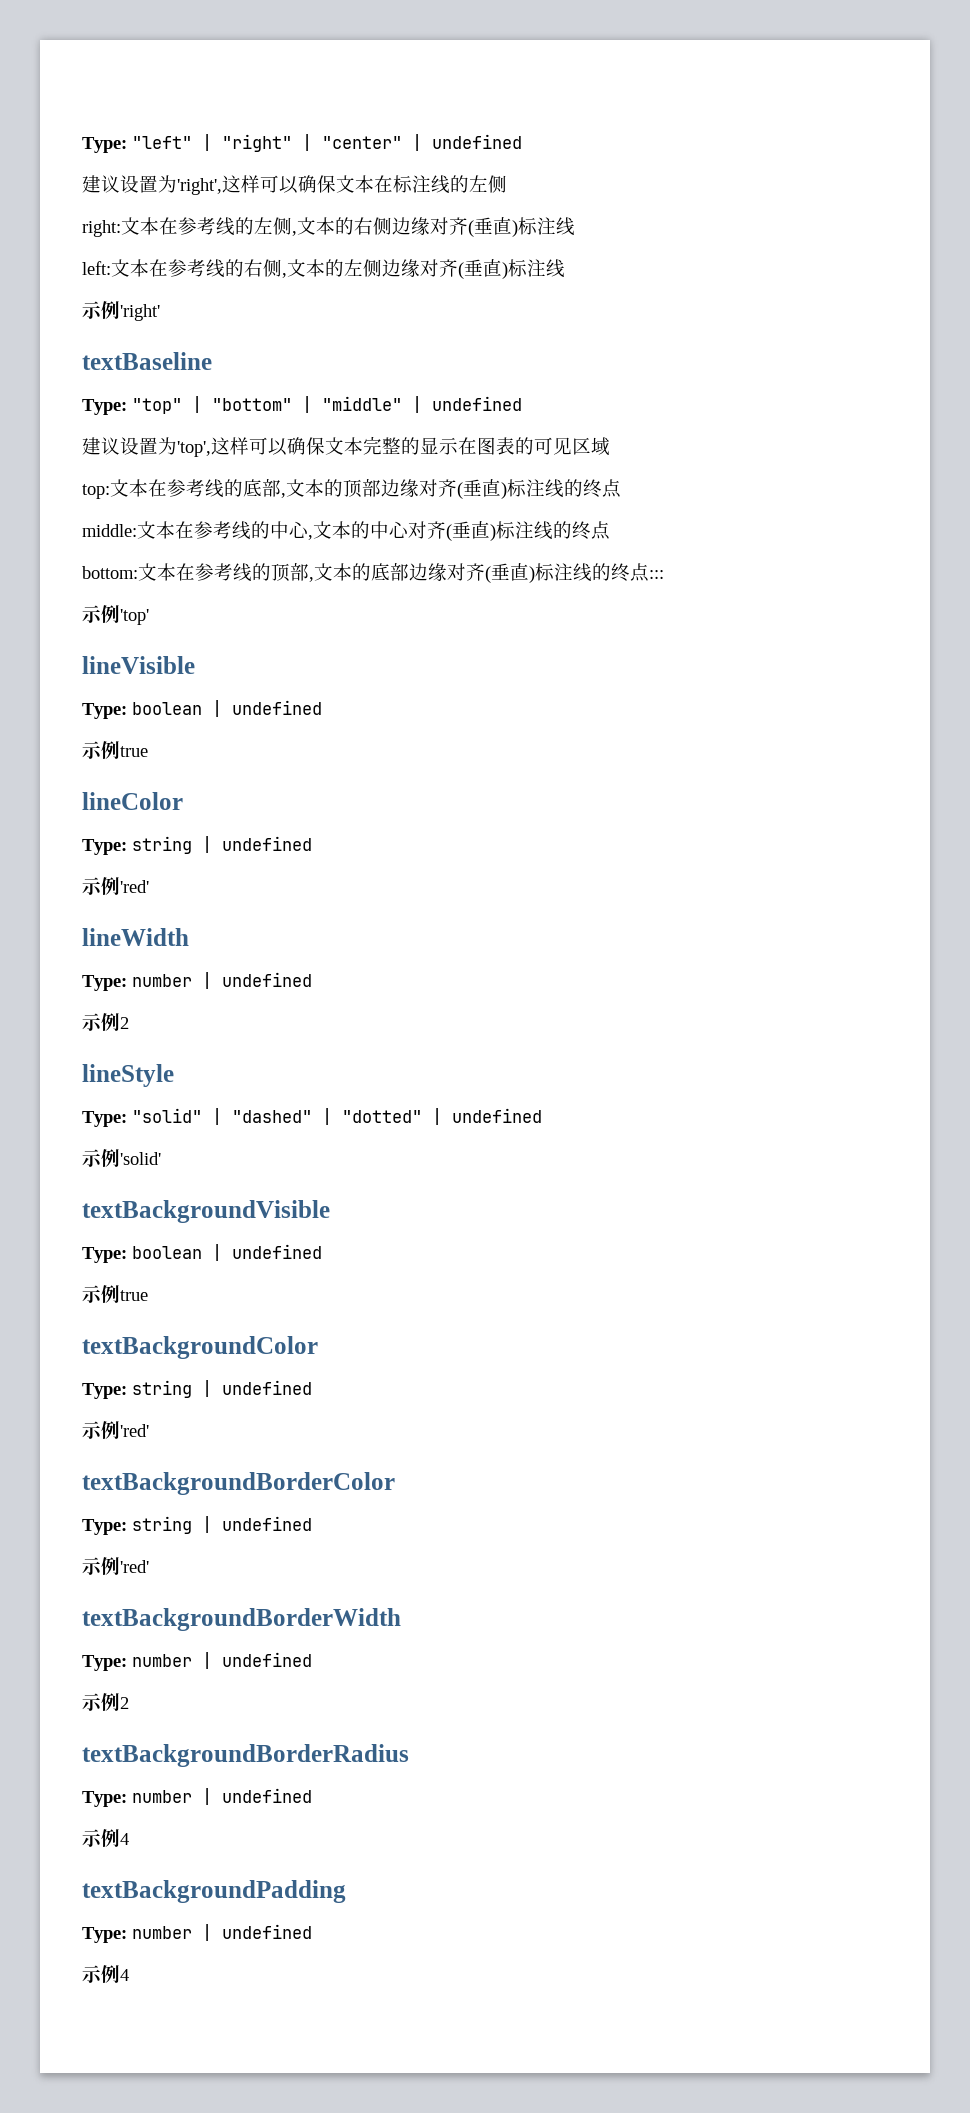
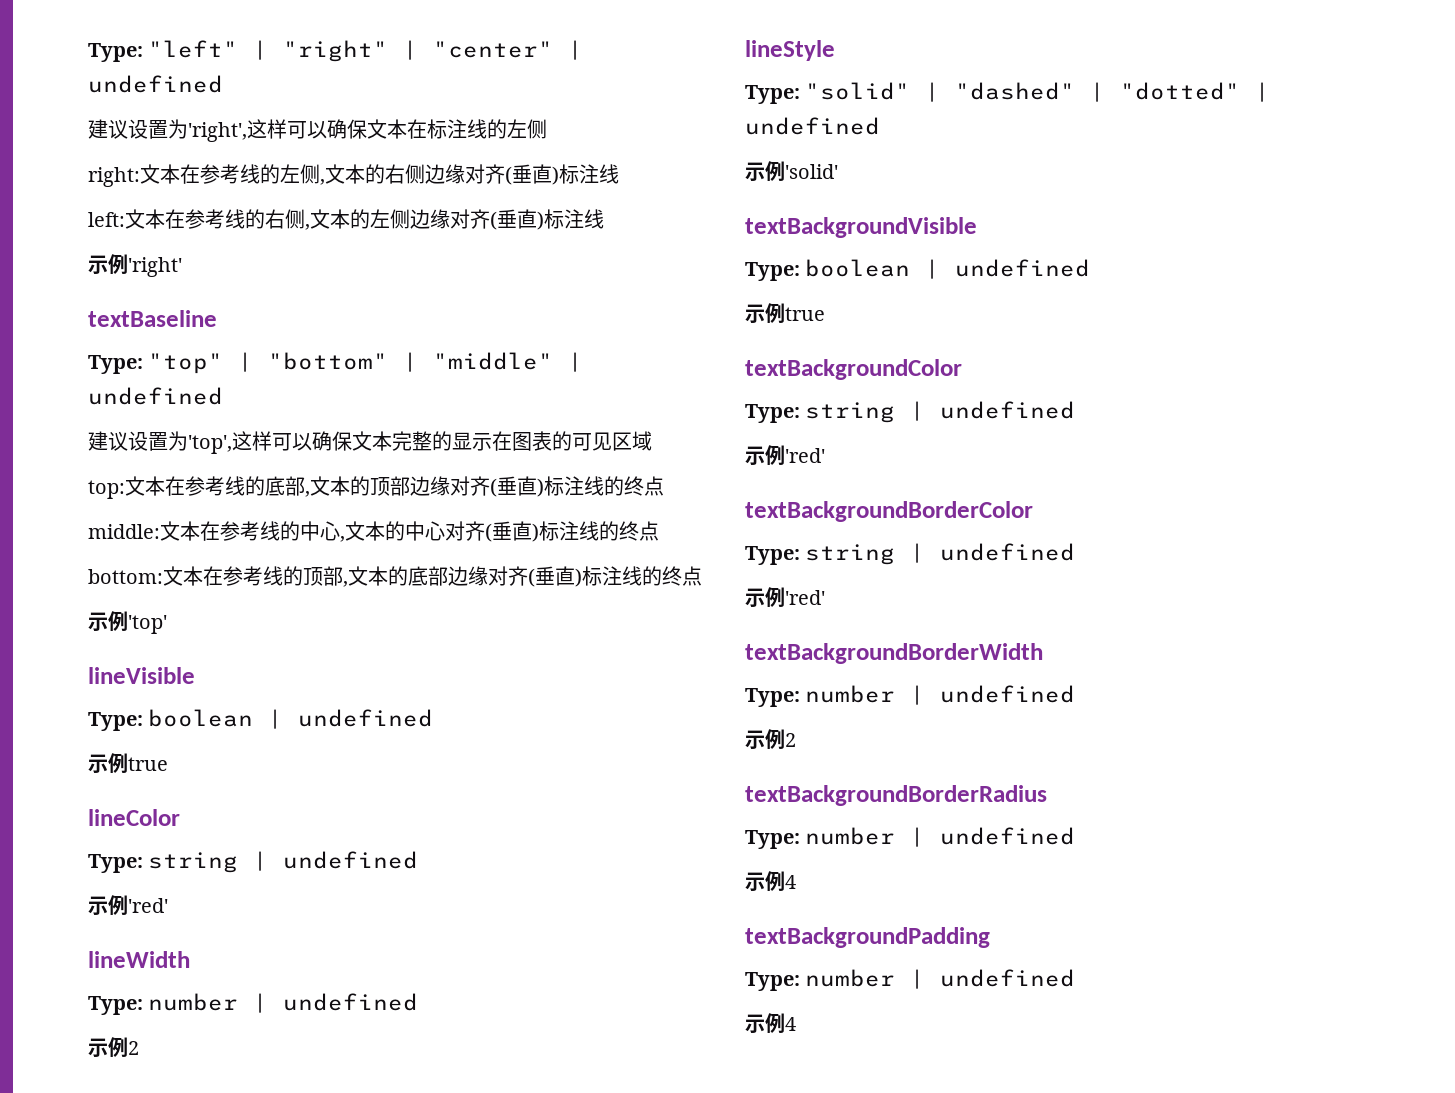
- bottom:文本在参考线的顶部,文本的底部边缘对齐(垂直)标注线的终点:::
+ bottom:文本在参考线的顶部,文本的底部边缘对齐(垂直)标注线的终点

